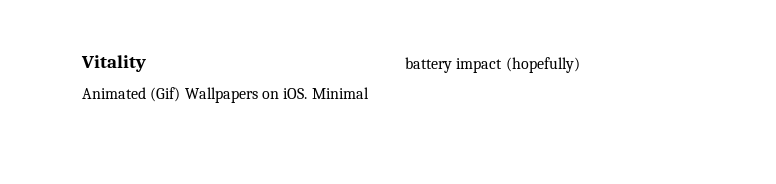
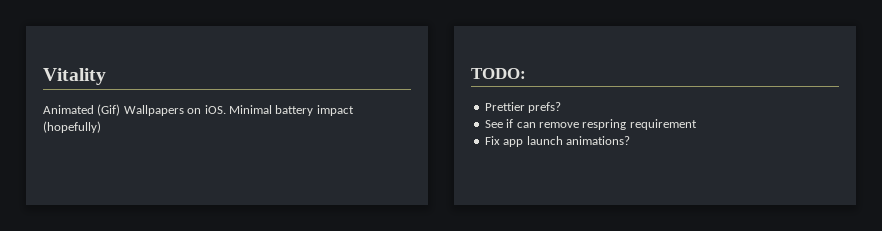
+ TODO:
+ Prettier prefs?
+ See if can remove respring requirement
+ Fix app launch animations?

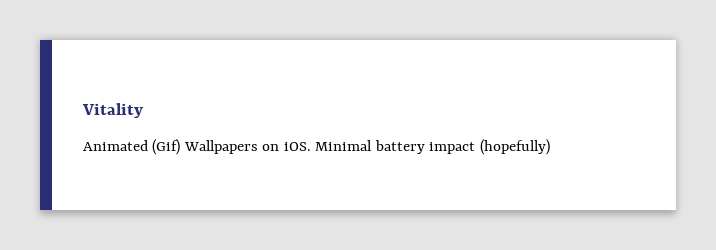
- TODO:
- Prettier prefs?
- See if can remove respring requirement
- Fix app launch animations?

